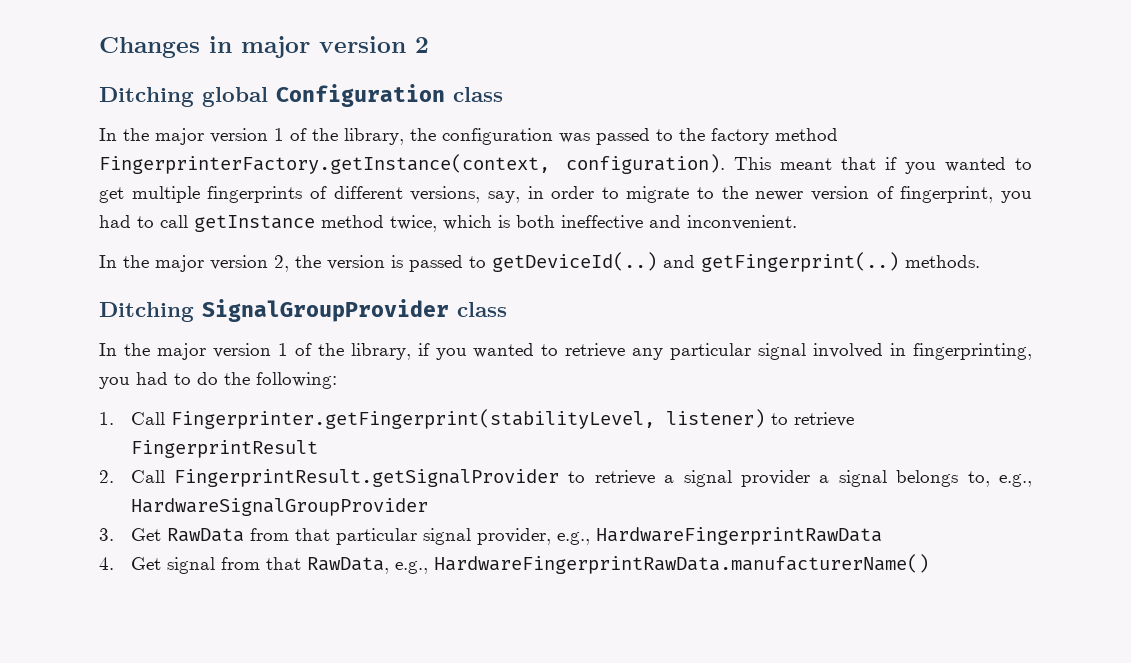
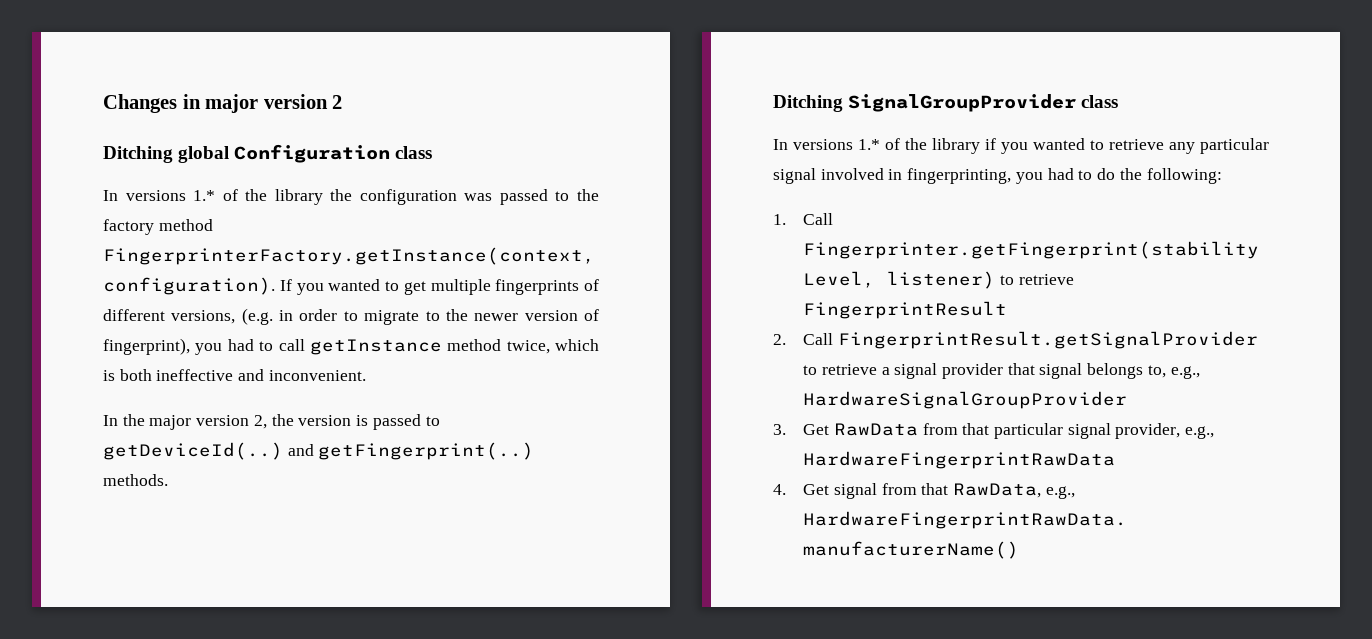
- In the major version 1 of the library, the configuration was passed to the factory method FingerprinterFactory.getInstance(context, configuration).
+ In versions 1.* of the library the configuration was passed to the factory method FingerprinterFactory.getInstance(context, configuration).
- This meant that if you wanted to get multiple fingerprints of different versions, say, in order to migrate to the newer version of fingerprint, you had to call getInstance method twice, which is both ineffective and inconvenient.
+ If you wanted to get multiple fingerprints of different versions, (e.g. in order to migrate to the newer version of fingerprint), you had to call getInstance method twice, which is both ineffective and inconvenient.
- In the major version 1 of the library, if you wanted to retrieve any particular signal involved in fingerprinting, you had to do the following:
+ In versions 1.* of the library if you wanted to retrieve any particular signal involved in fingerprinting, you had to do the following:
- 2. Call FingerprintResult.getSignalProvider to retrieve a signal provider a signal belongs to, e.g., HardwareSignalGroupProvider
+ 2. Call FingerprintResult.getSignalProvider to retrieve a signal provider that signal belongs to, e.g., HardwareSignalGroupProvider

